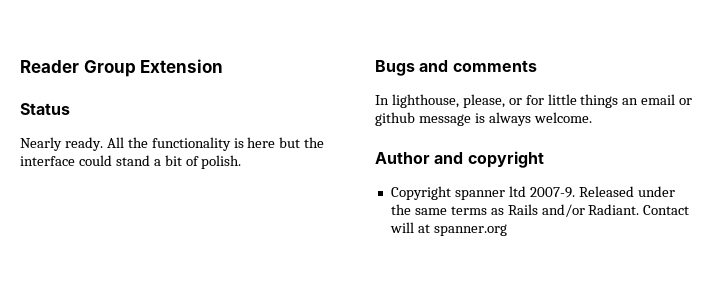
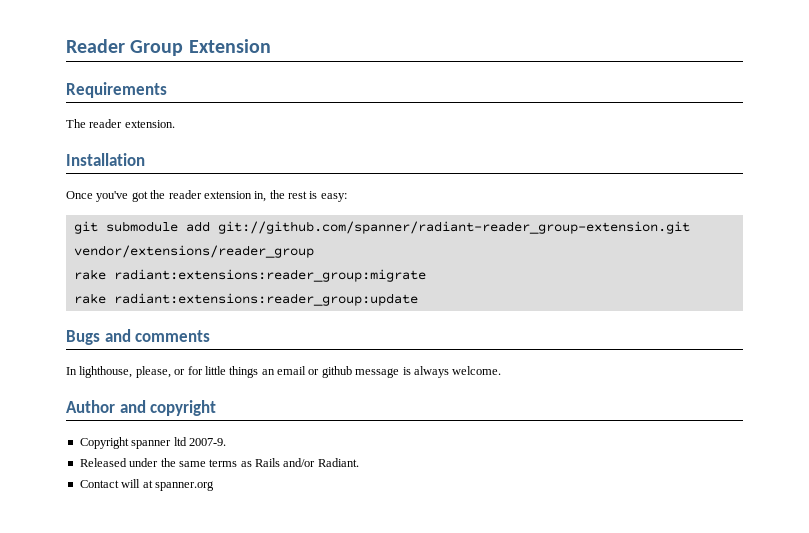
- Status
- Nearly ready. All the functionality is here but the interface could stand a bit of polish.
+ Requirements
+ The reader extension.
+ Installation
+ Once you've got the reader extension in, the rest is easy:
+ git submodule add git://github.com/spanner/radiant-reader_group-extension.git vendor/extensions/reader_group
+ rake radiant:extensions:reader_group:migrate
+ rake radiant:extensions:reader_group:update
- Copyright spanner ltd 2007-9. Released under the same terms as Rails and/or Radiant. Contact will at spanner.org
+ Copyright spanner ltd 2007-9.
+ Released under the same terms as Rails and/or Radiant.
+ Contact will at spanner.org

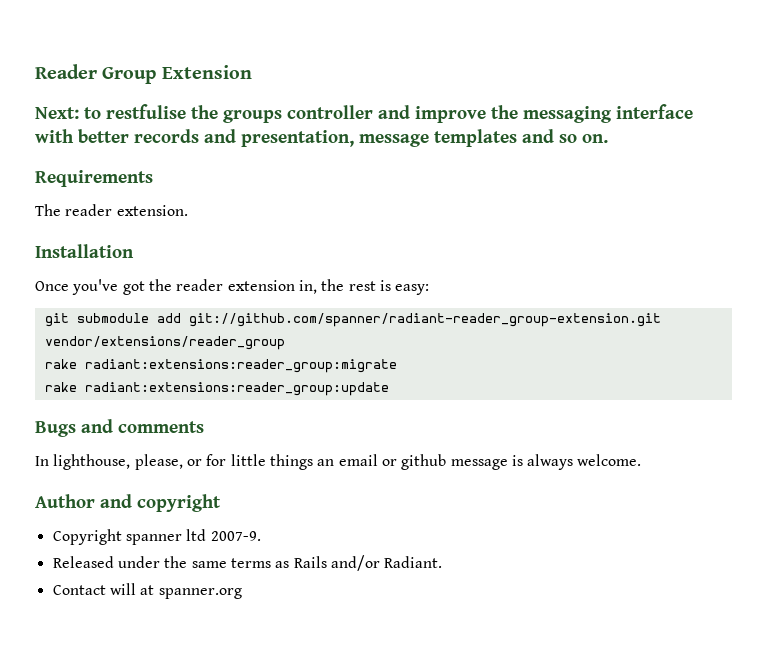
+ Next: to restfulise the groups controller and improve the messaging interface with better records and presentation, message templates and so on.

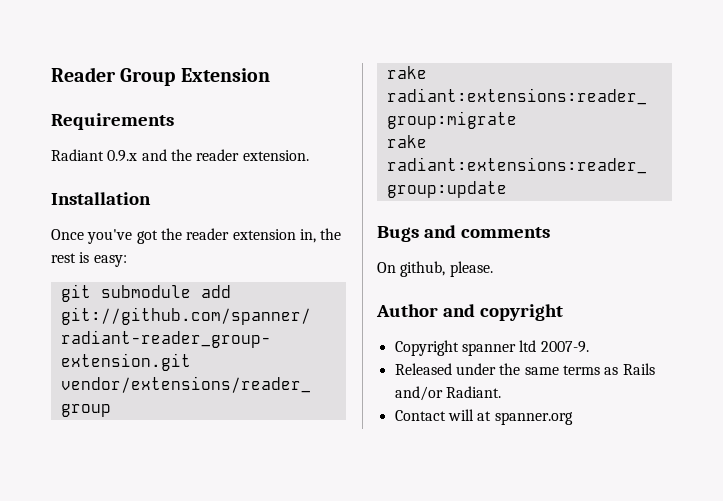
- Next: to restfulise the groups controller and improve the messaging interface with better records and presentation, message templates and so on.
  Requirements
- The reader extension.
+ Radiant 0.9.x and the reader extension.
- In lighthouse, please, or for little things an email or github message is always welcome.
+ On github, please.

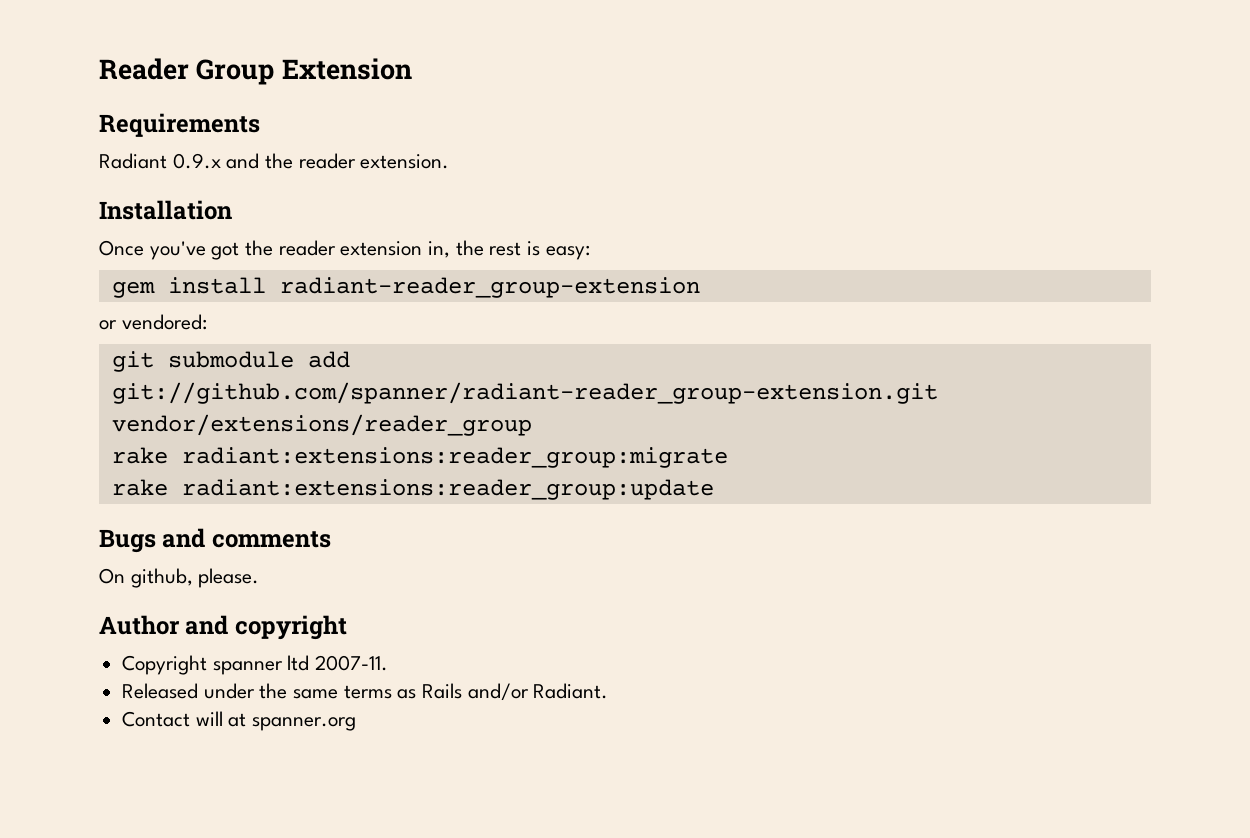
+ gem install radiant-reader_group-extension
+ or vendored:
- Copyright spanner ltd 2007-9.
+ Copyright spanner ltd 2007-11.

